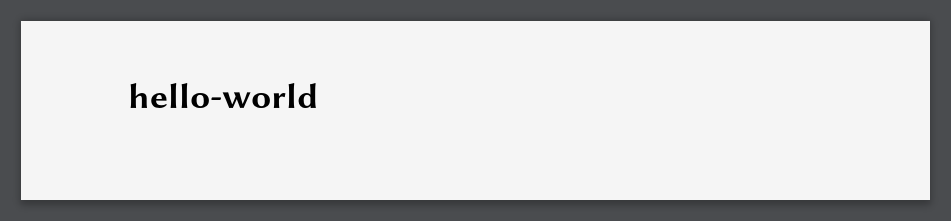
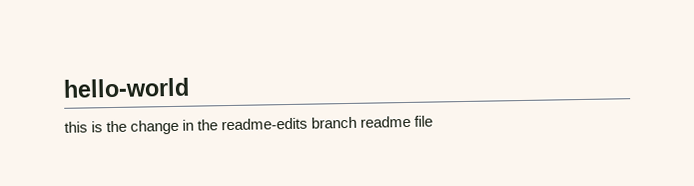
+ this is the change in the readme-edits branch readme file

